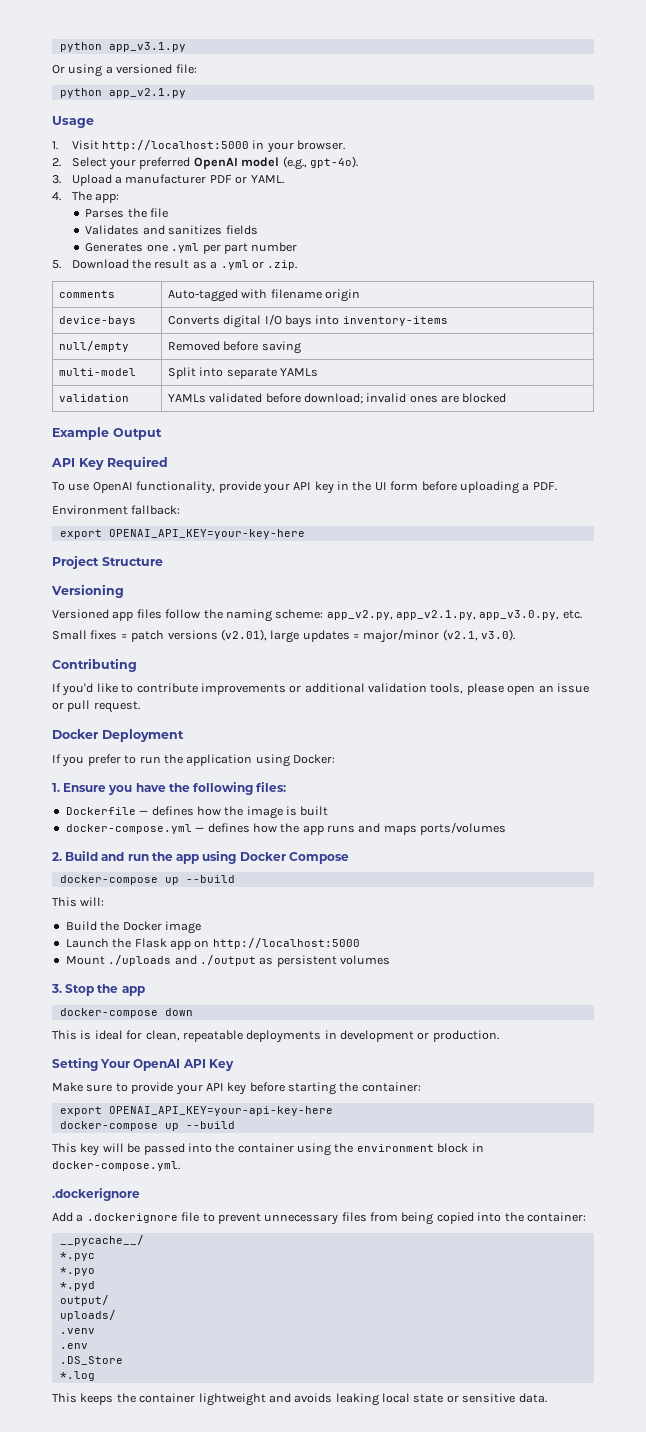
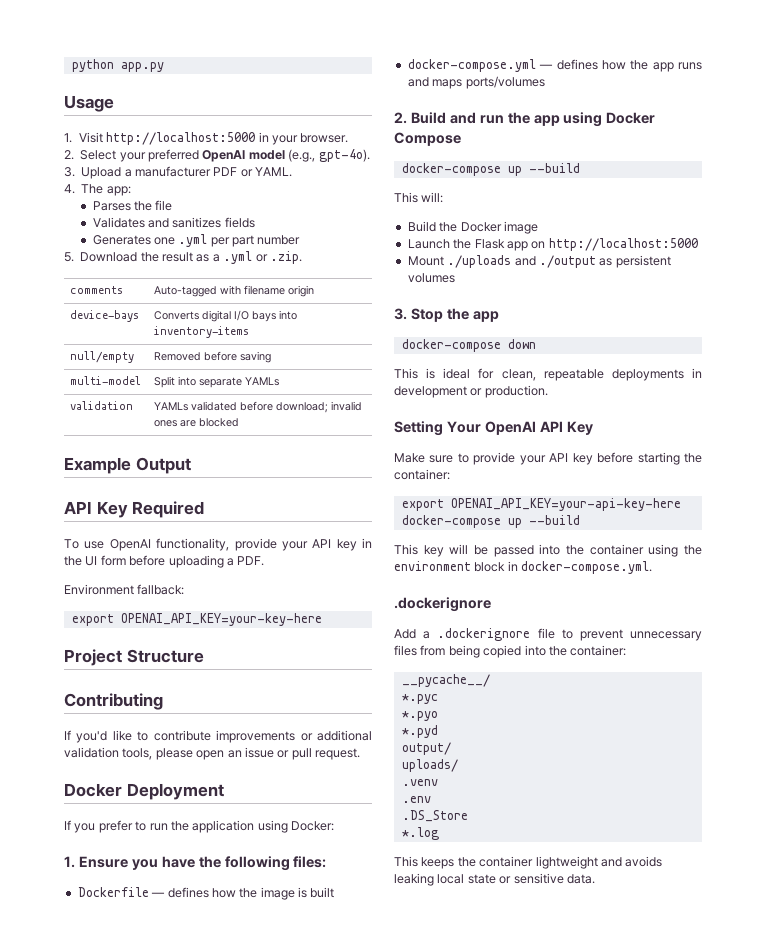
- python app_v3.1.py
- Or using a versioned file:
- python app_v2.1.py
+ python app.py
- Versioning
- Versioned app files follow the naming scheme: app_v2.py, app_v2.1.py, app_v3.0.py, etc.
- Small fixes = patch versions (v2.01), large updates = major/minor (v2.1, v3.0).

